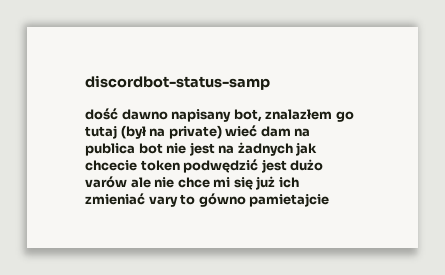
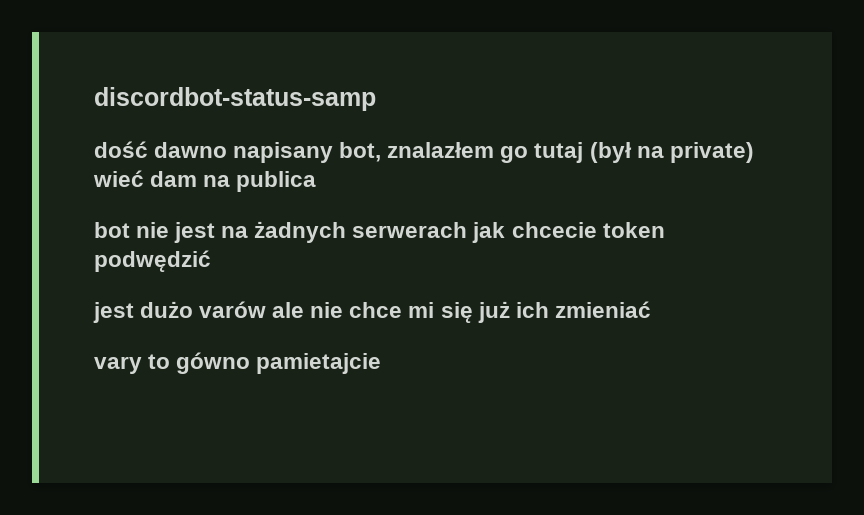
- dość dawno napisany bot, znalazłem go tutaj (był na private) wieć dam na publica bot nie jest na żadnych jak chcecie token podwędzić jest dużo varów ale nie chce mi się już ich zmieniać vary to gówno pamietajcie
+ dość dawno napisany bot, znalazłem go tutaj (był na private) wieć dam na publica
+ bot nie jest na żadnych serwerach jak chcecie token podwędzić
+ jest dużo varów ale nie chce mi się już ich zmieniać
+ vary to gówno pamietajcie

